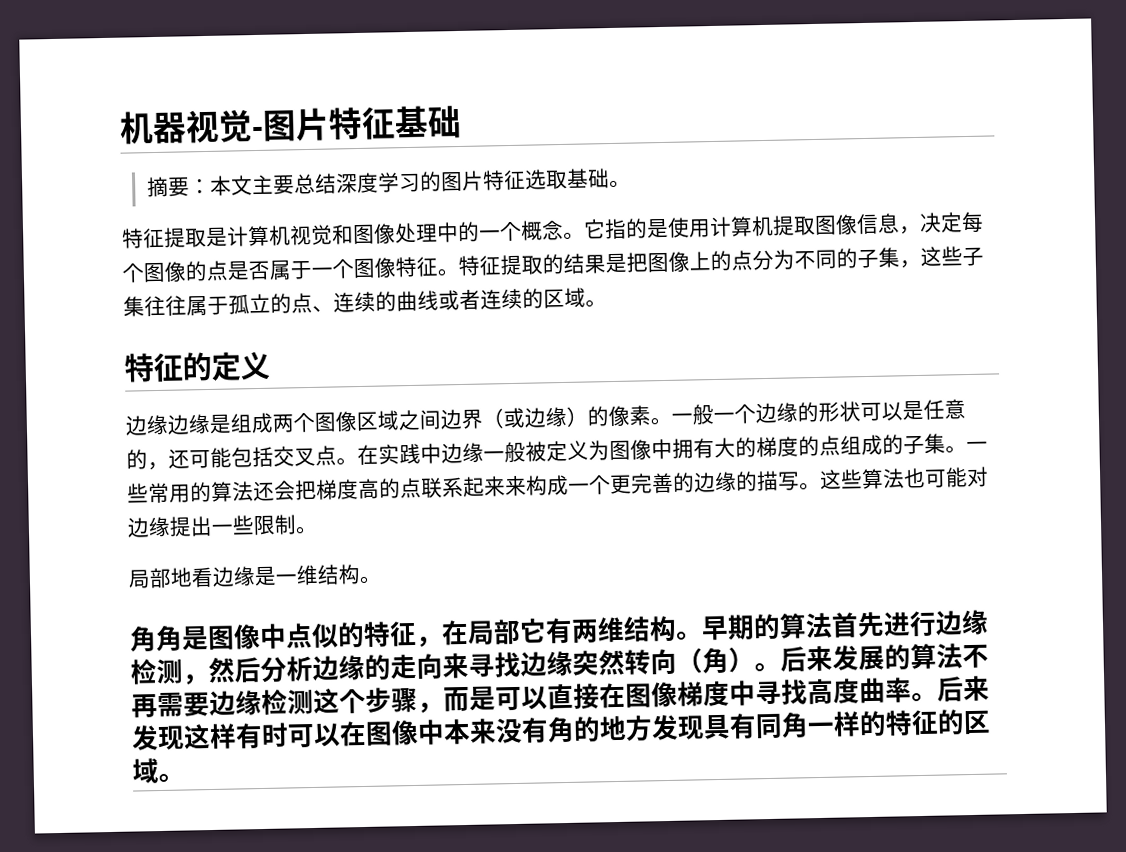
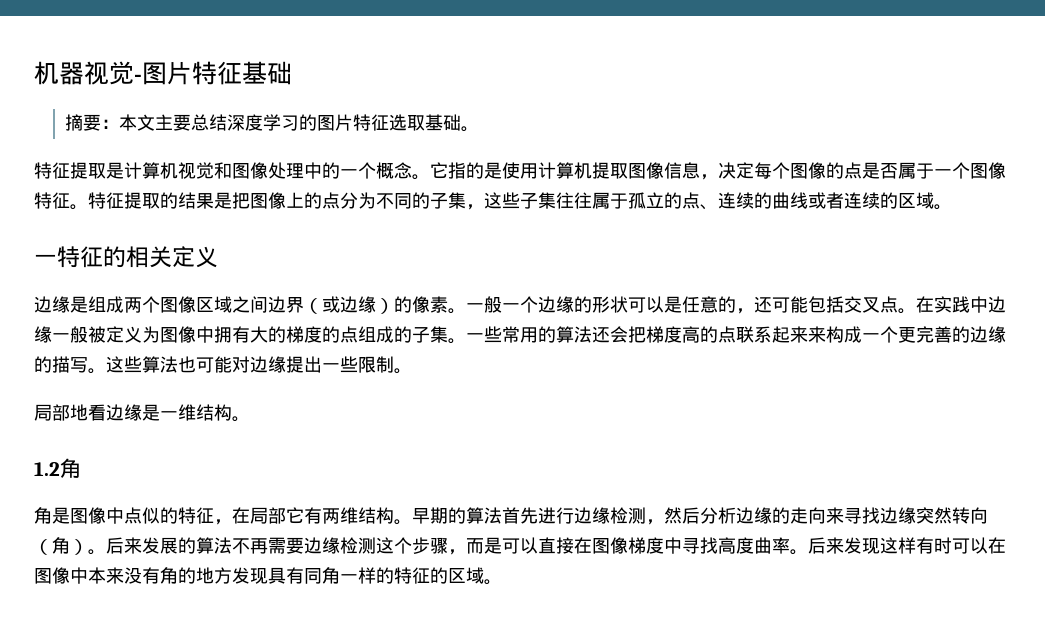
- 特征的定义
+ 一特征的相关定义
- 边缘边缘是组成两个图像区域之间边界（或边缘）的像素。
+ 边缘是组成两个图像区域之间边界（或边缘）的像素。
- 角角是图像中点似的特征，在局部它有两维结构。
+ 1.2角
+ 角是图像中点似的特征，在局部它有两维结构。

